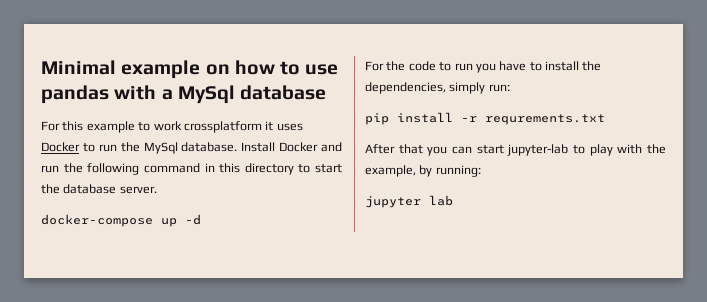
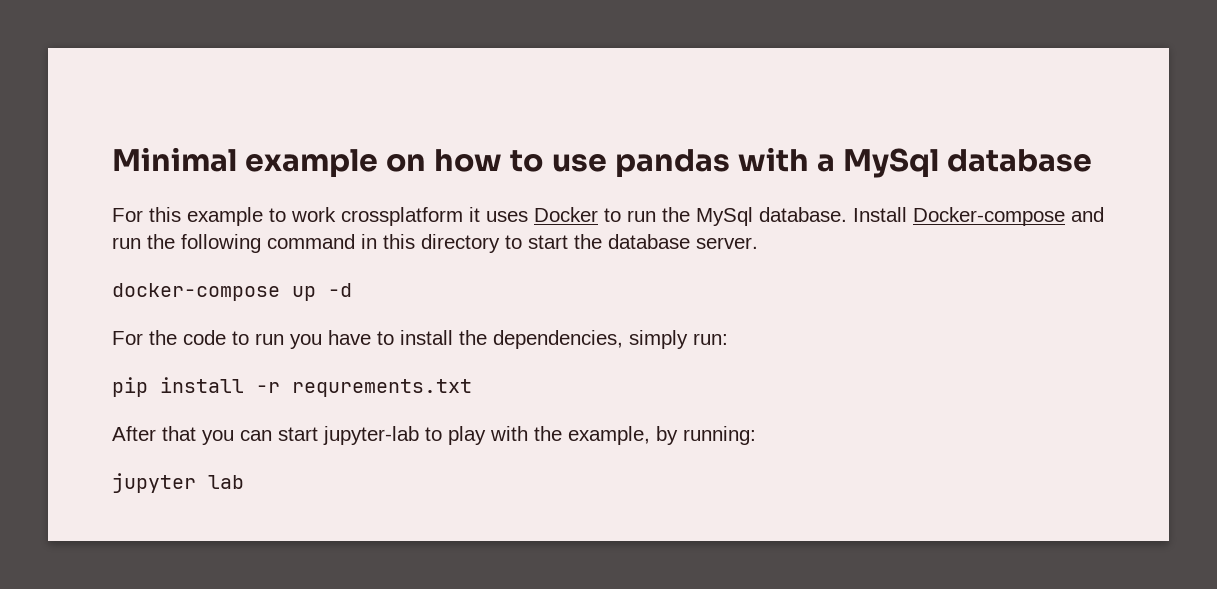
- Install Docker and run the following command in this directory to start the database server.
+ Install Docker-compose and run the following command in this directory to start the database server.

